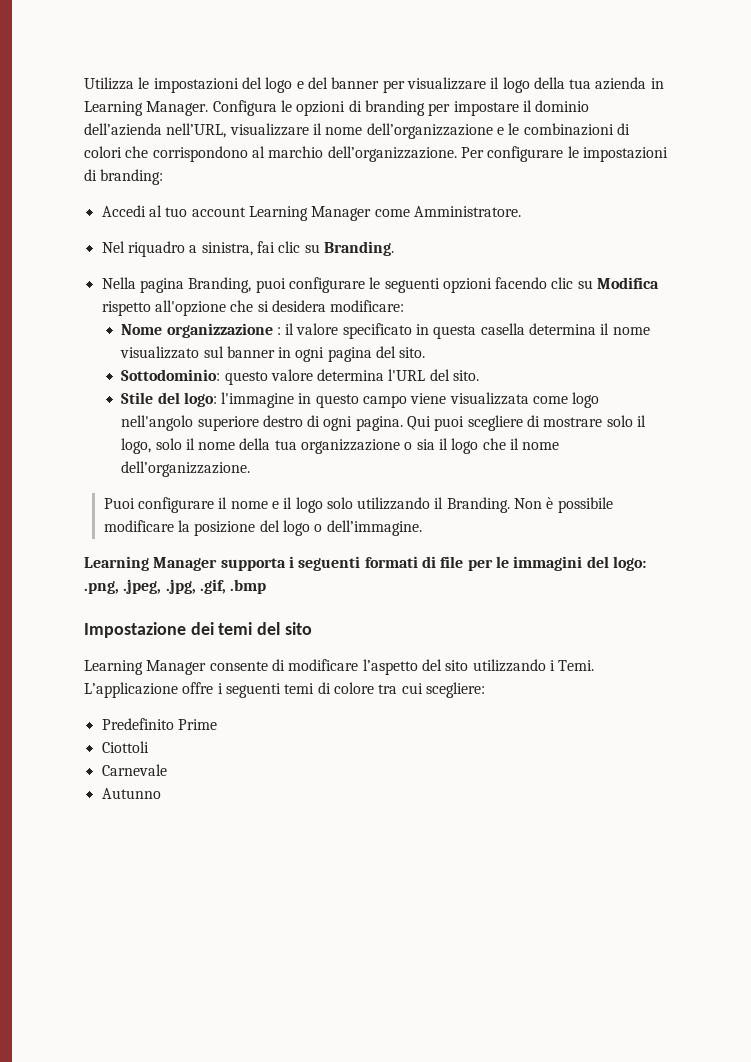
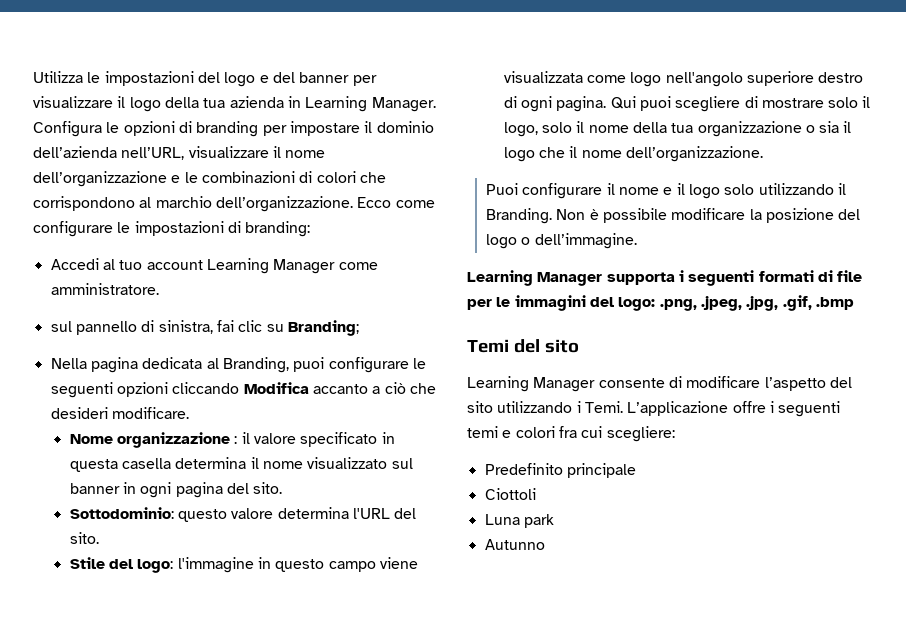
- Per configurare le impostazioni di branding:
+ Ecco come configurare le impostazioni di branding:
- Accedi al tuo account Learning Manager come Amministratore.
- Nel riquadro a sinistra, fai clic su Branding.
+ Accedi al tuo account Learning Manager come amministratore.
+ sul pannello di sinistra, fai clic su Branding;
- Nella pagina Branding, puoi configurare le seguenti opzioni facendo clic su Modifica rispetto all'opzione che si desidera modificare:
+ Nella pagina dedicata al Branding, puoi configurare le seguenti opzioni cliccando Modifica accanto a ciò che desideri modificare.
- Impostazione dei temi del sito
+ Temi del sito
- L’applicazione offre i seguenti temi di colore tra cui scegliere:
+ L’applicazione offre i seguenti temi e colori fra cui scegliere:
- Predefinito Prime
+ Predefinito principale
- Carnevale
+ Luna park

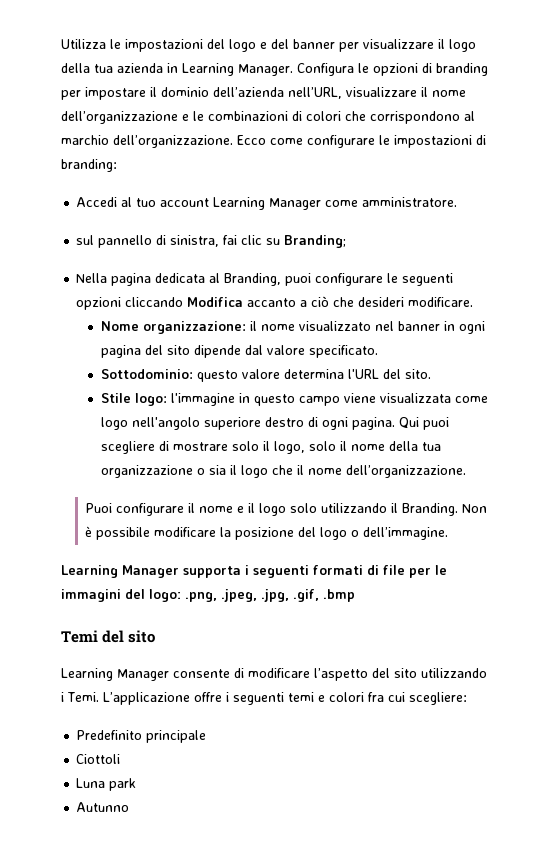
- Nome organizzazione : il valore specificato in questa casella determina il nome visualizzato sul banner in ogni pagina del sito.
+ Nome organizzazione: il nome visualizzato nel banner in ogni pagina del sito dipende dal valore specificato.
- Stile del logo: l'immagine in questo campo viene visualizzata come logo nell'angolo superiore destro di ogni pagina.
+ Stile logo: l'immagine in questo campo viene visualizzata come logo nell'angolo superiore destro di ogni pagina.

